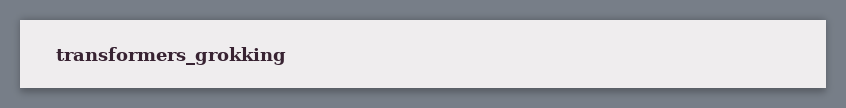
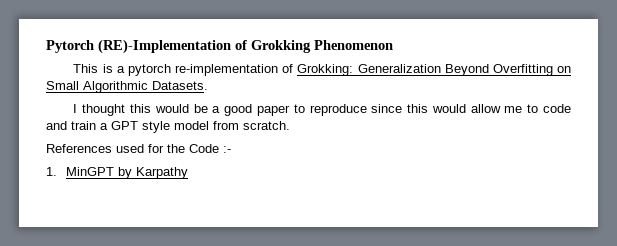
- transformers_grokking
+ Pytorch (RE)-Implementation of Grokking Phenomenon
+ This is a pytorch re-implementation of Grokking: Generalization Beyond Overfitting on Small Algorithmic Datasets.
+ I thought this would be a good paper to reproduce since this would allow me to code and train a GPT style model from scratch.
+ References used for the Code :-
+ 1. MinGPT by Karpathy

